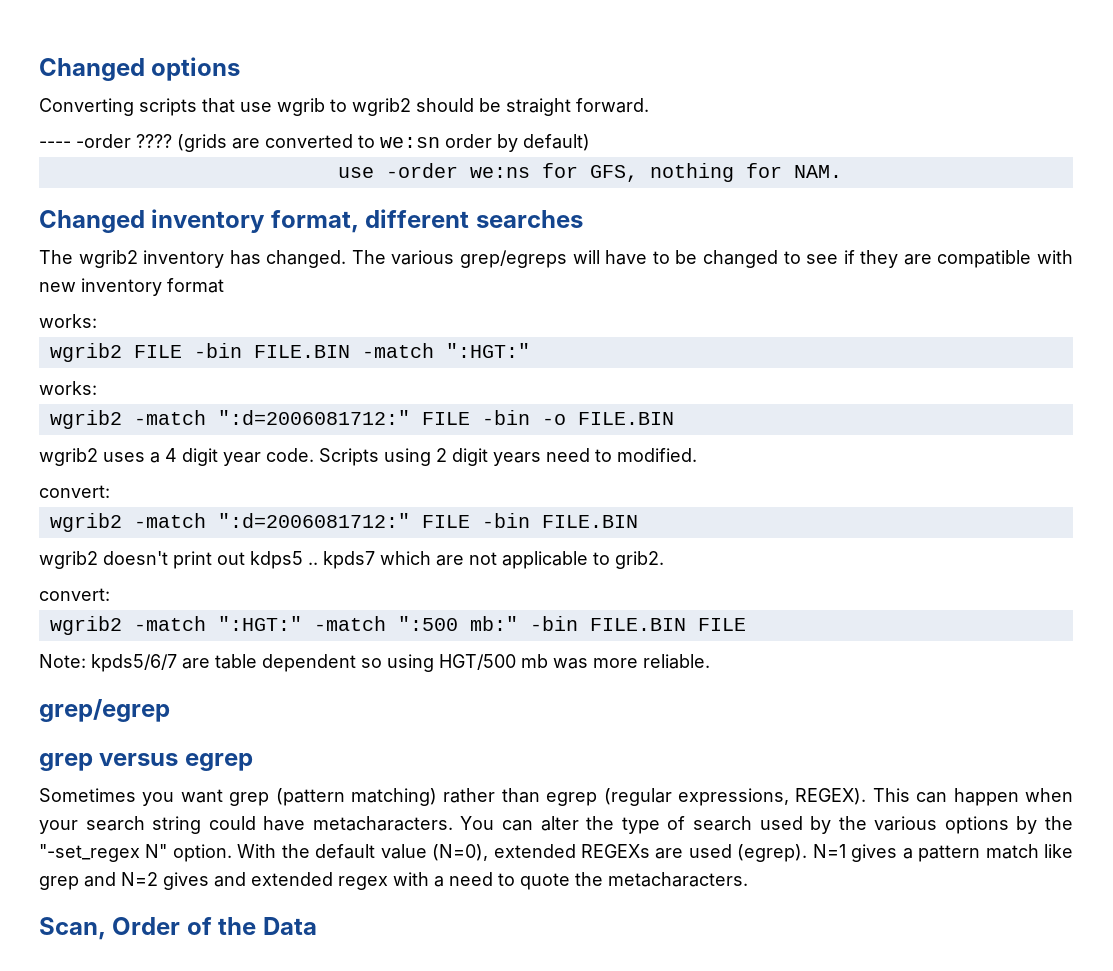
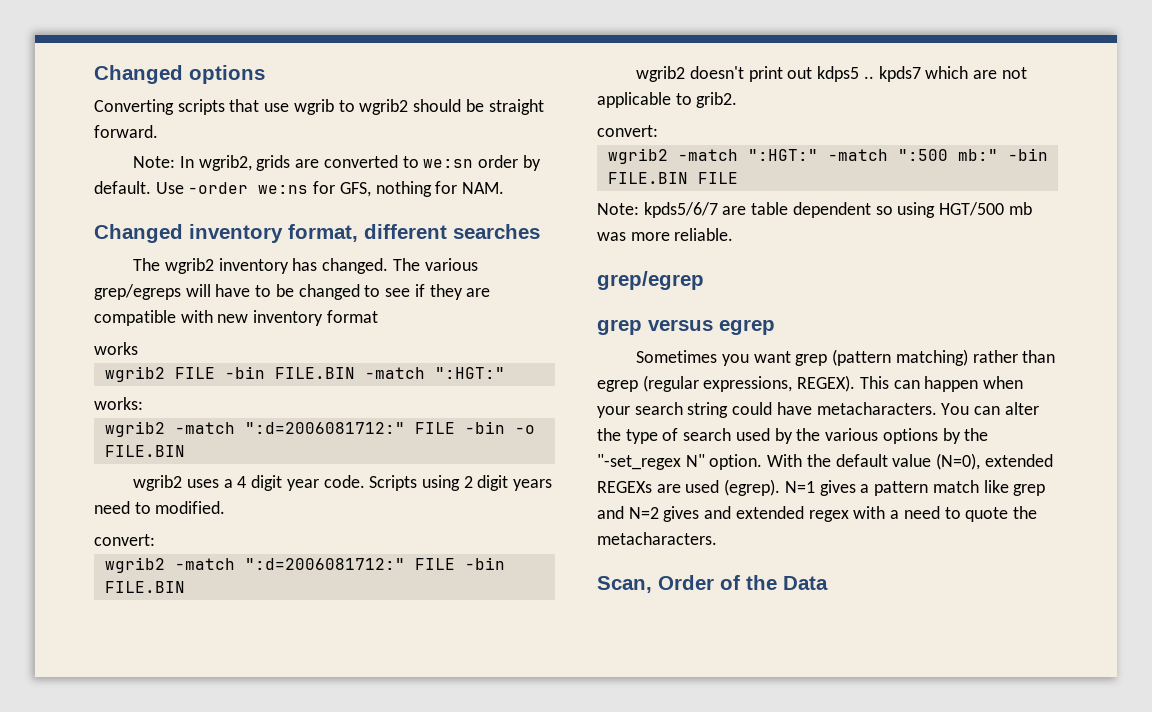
- ---- -order ???? (grids are converted to we:sn order by default)
- use -order we:ns for GFS, nothing for NAM.
+ Note: In wgrib2, grids are converted to we:sn order by default. Use -order we:ns for GFS, nothing for NAM.
  The various grep/egreps will have to be changed to see if they are compatible with new inventory format
- works:
+ works

